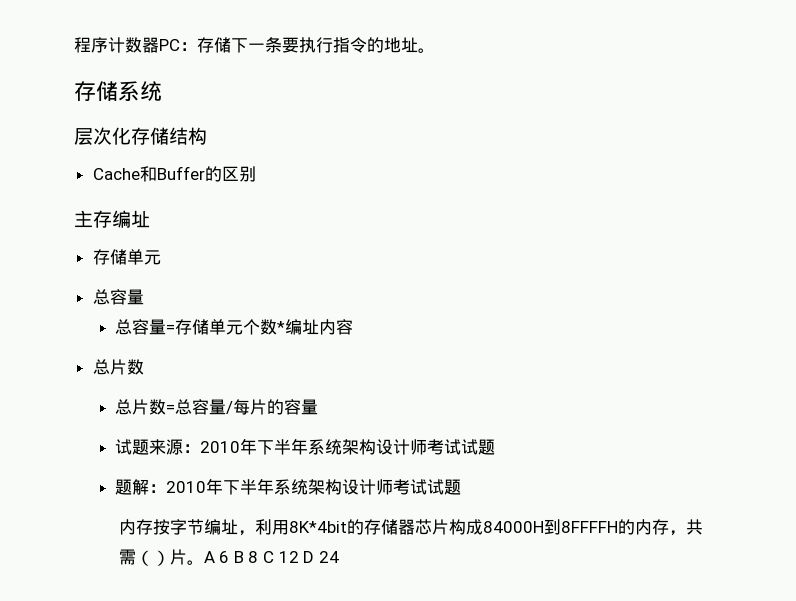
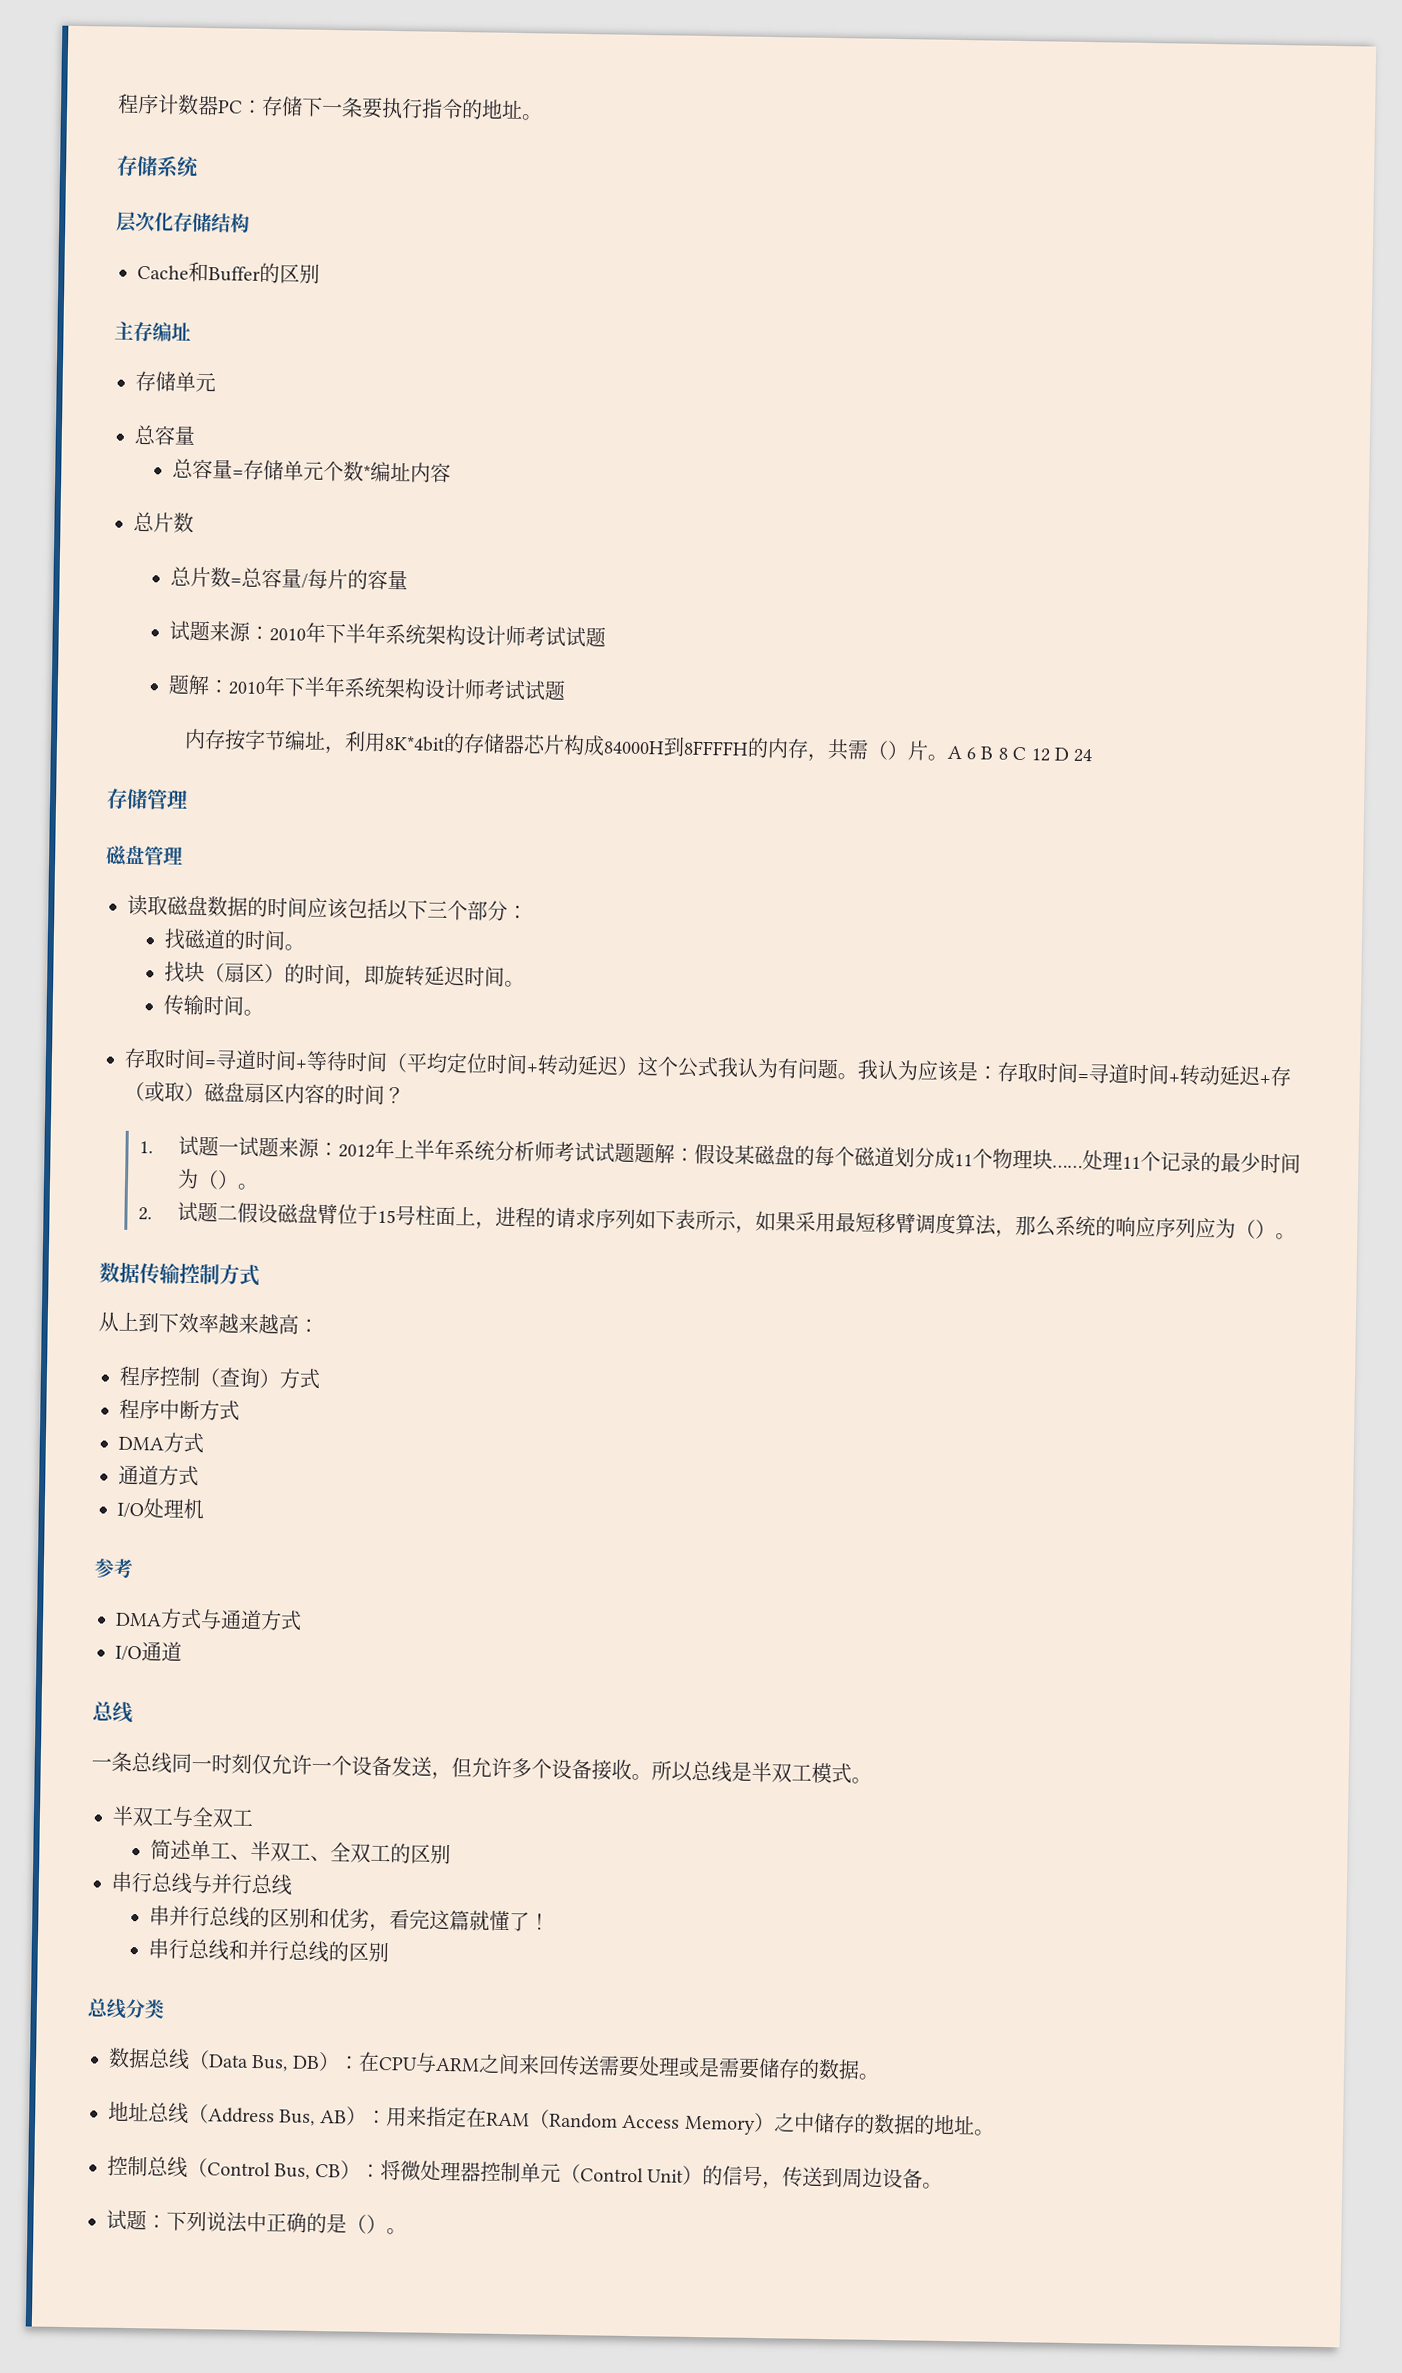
+ 存储管理
+ 磁盘管理
+ 读取磁盘数据的时间应该包括以下三个部分：
+ 找磁道的时间。
+ 找块（扇区）的时间，即旋转延迟时间。
+ 传输时间。
+ 存取时间=寻道时间+等待时间（平均定位时间+转动延迟）这个公式我认为有问题。我认为应该是：存取时间=寻道时间+转动延迟+存（或取）磁盘扇区内容的时间？
+ 1.试题一试题来源：2012年上半年系统分析师考试试题题解：假设某磁盘的每个磁道划分成11个物理块……处理11个记录的最少时间为（）。
+ 2.试题二假设磁盘臂位于15号柱面上，进程的请求序列如下表所示，如果采用最短移臂调度算法，那么系统的响应序列应为（）。
+ 数据传输控制方式
+ 从上到下效率越来越高：
+ 程序控制（查询）方式
+ 程序中断方式
+ DMA方式
+ 通道方式
+ I/O处理机
+ 参考
+ DMA方式与通道方式
+ I/O通道
+ 总线
+ 一条总线同一时刻仅允许一个设备发送，但允许多个设备接收。所以总线是半双工模式。
+ 半双工与全双工
+ 简述单工、半双工、全双工的区别
+ 串行总线与并行总线
+ 串并行总线的区别和优劣，看完这篇就懂了！
+ 串行总线和并行总线的区别
+ 总线分类
+ 数据总线（Data Bus, DB）：在CPU与ARM之间来回传送需要处理或是需要储存的数据。
+ 地址总线（Address Bus, AB）：用来指定在RAM（Random Access Memory）之中储存的数据的地址。
+ 控制总线（Control Bus, CB）：将微处理器控制单元（Control Unit）的信号，传送到周边设备。
+ 试题：下列说法中正确的是（）。

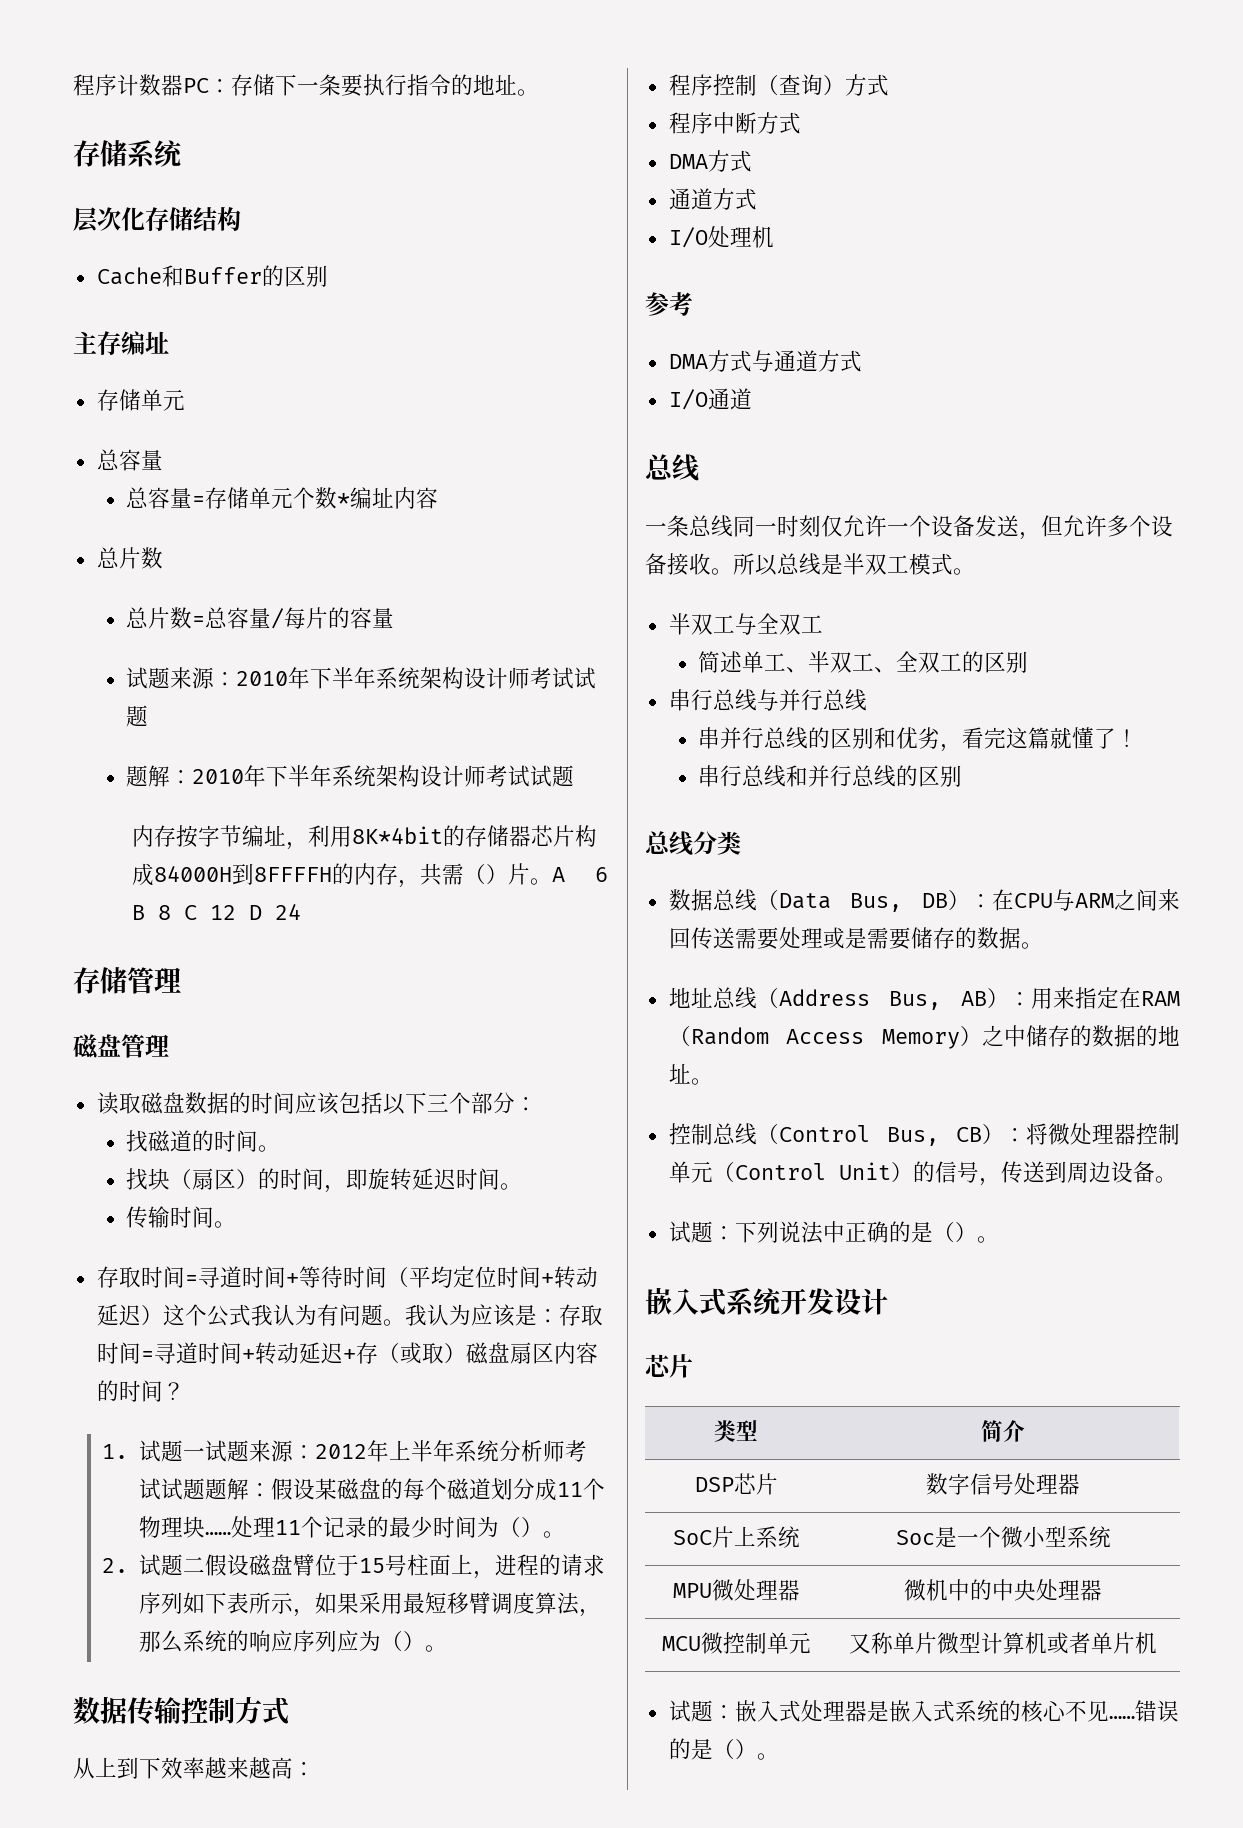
+ 嵌入式系统开发设计
+ 芯片
+ 类型 | 简介
+ DSP芯片 | 数字信号处理器
+ SoC片上系统 | Soc是一个微小型系统
+ MPU微处理器 | 微机中的中央处理器
+ MCU微控制单元 | 又称单片微型计算机或者单片机
+ 试题：嵌入式处理器是嵌入式系统的核心不见……错误的是（）。

